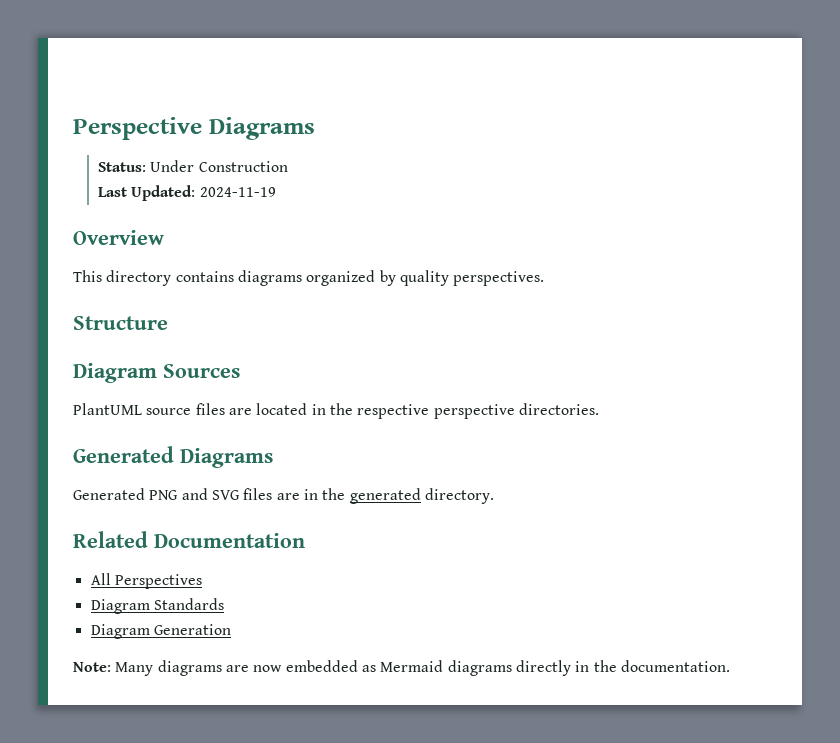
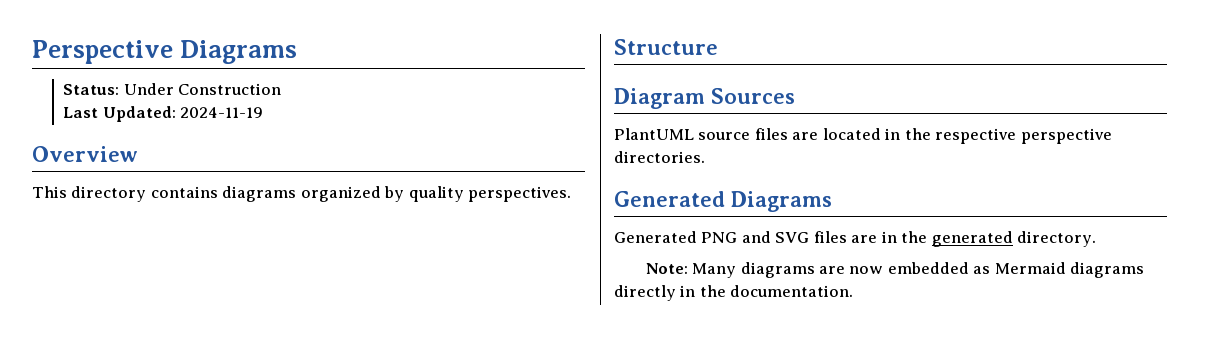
- Related Documentation
- All Perspectives
- Diagram Standards
- Diagram Generation

